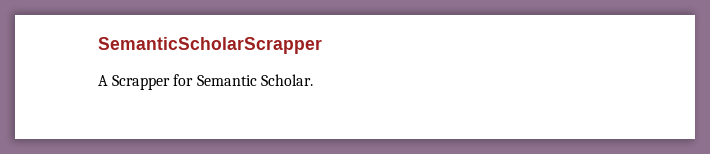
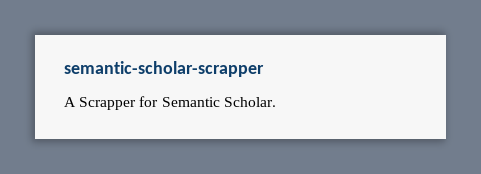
- SemanticScholarScrapper
+ semantic-scholar-scrapper

